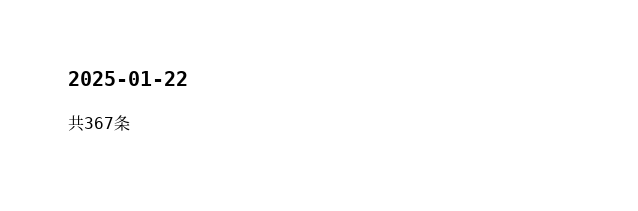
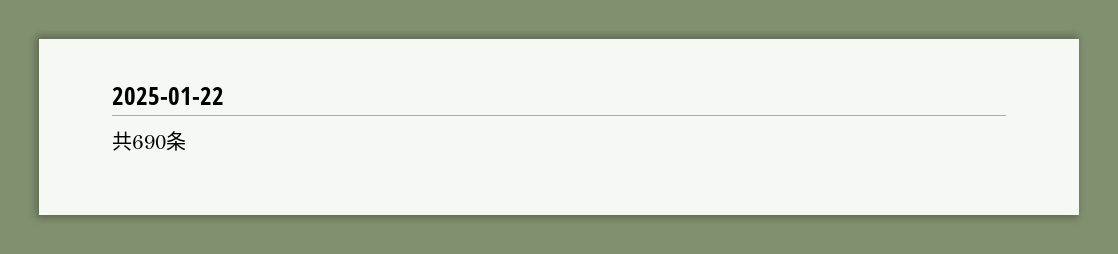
- 共367条
+ 共690条

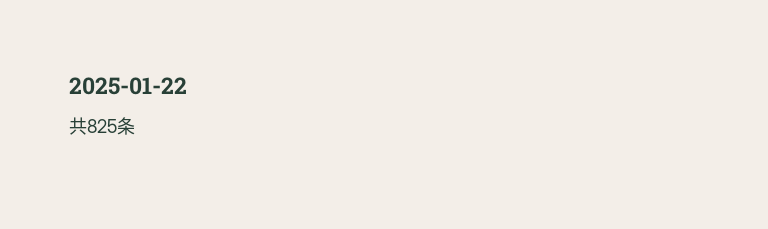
- 共690条
+ 共825条

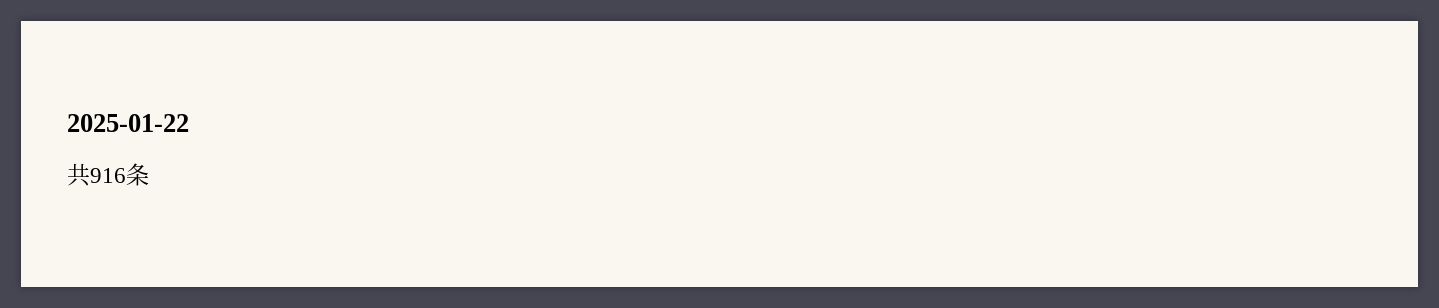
- 共825条
+ 共916条

